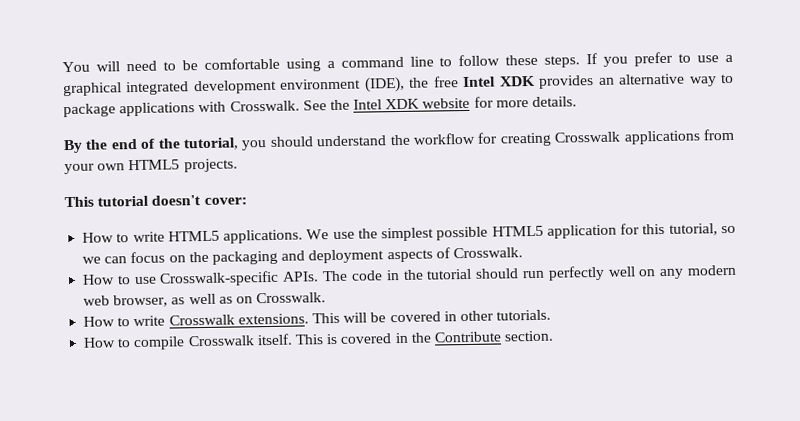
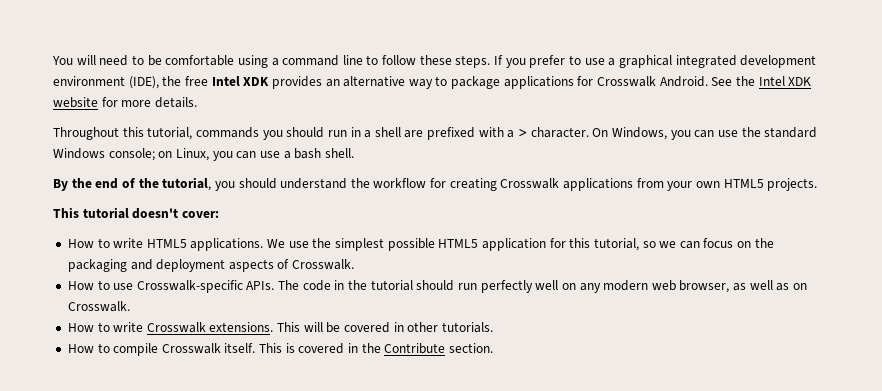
- If you prefer to use a graphical integrated development environment (IDE), the free Intel XDK provides an alternative way to package applications with Crosswalk.
+ If you prefer to use a graphical integrated development environment (IDE), the free Intel XDK provides an alternative way to package applications for Crosswalk Android.
+ Throughout this tutorial, commands you should run in a shell are prefixed with a > character. On Windows, you can use the standard Windows console; on Linux, you can use a bash shell.

